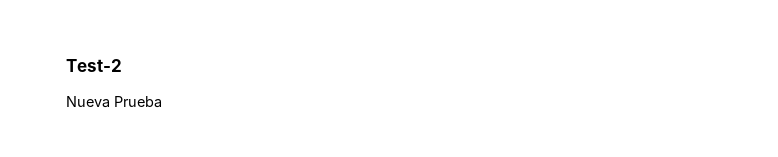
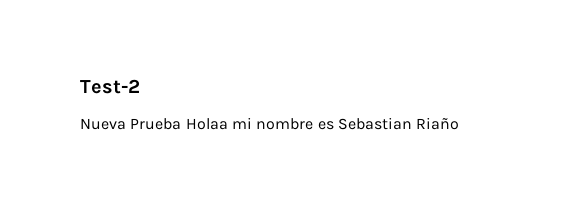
- Nueva Prueba
+ Nueva Prueba Holaa mi nombre es Sebastian Riaño

